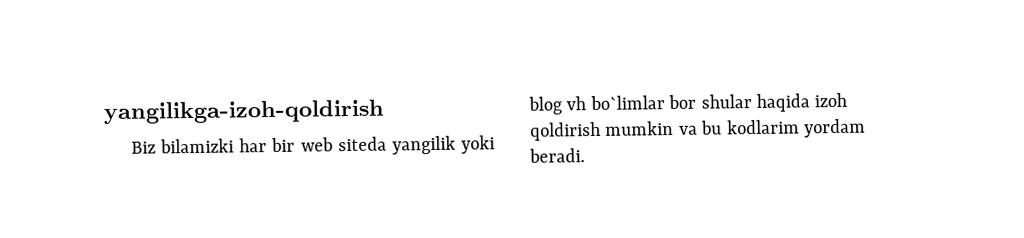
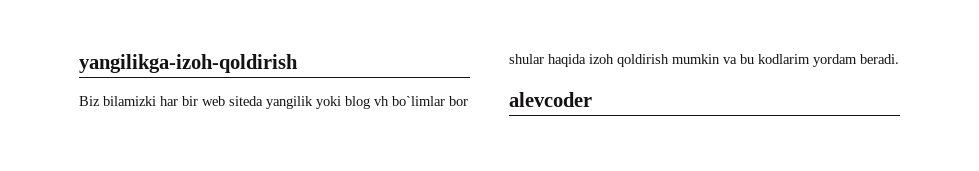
+ alevcoder

